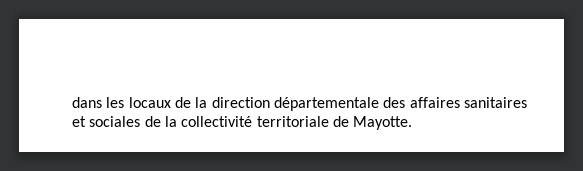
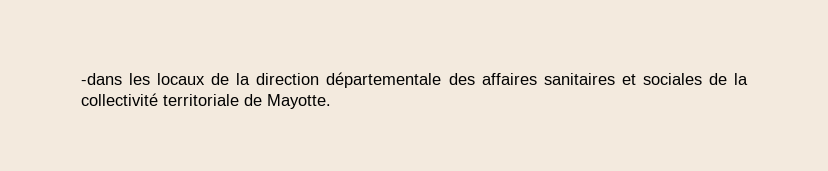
- dans les locaux de la direction départementale des affaires sanitaires et sociales de la collectivité territoriale de Mayotte.
+ -dans les locaux de la direction départementale des affaires sanitaires et sociales de la collectivité territoriale de Mayotte.

